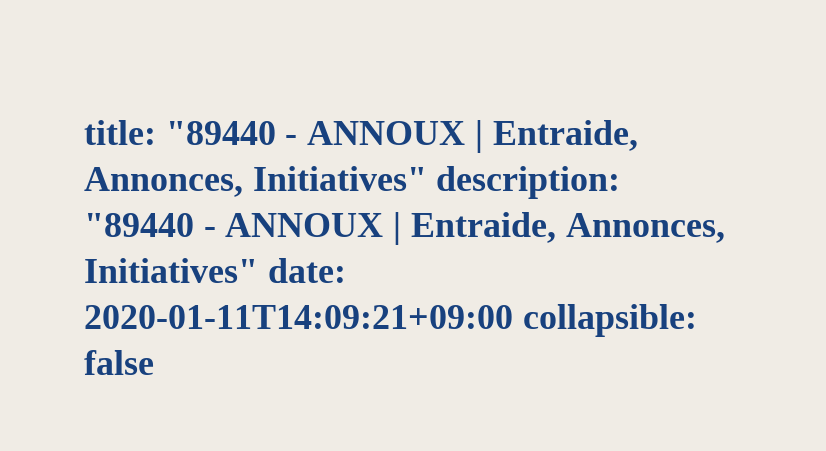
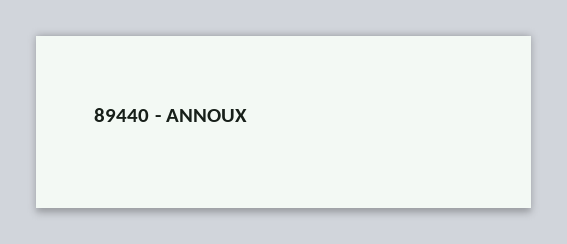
- title: "89440 - ANNOUX | Entraide, Annonces, Initiatives" description: "89440 - ANNOUX | Entraide, Annonces, Initiatives" date: 2020-01-11T14:09:21+09:00 collapsible: false
+ 89440 - ANNOUX

